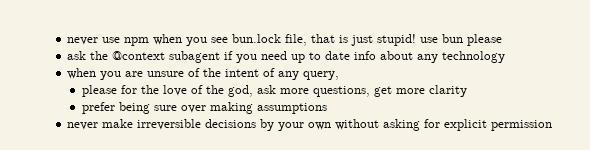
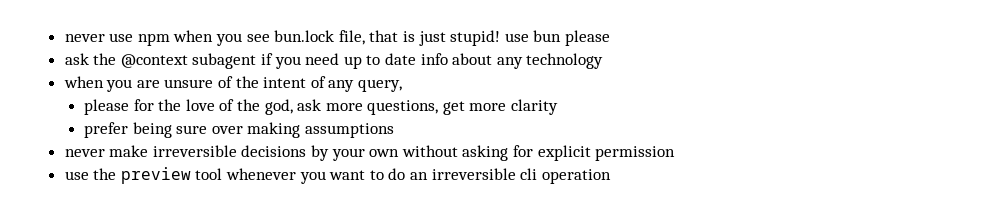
+ use the preview tool whenever you want to do an irreversible cli operation

